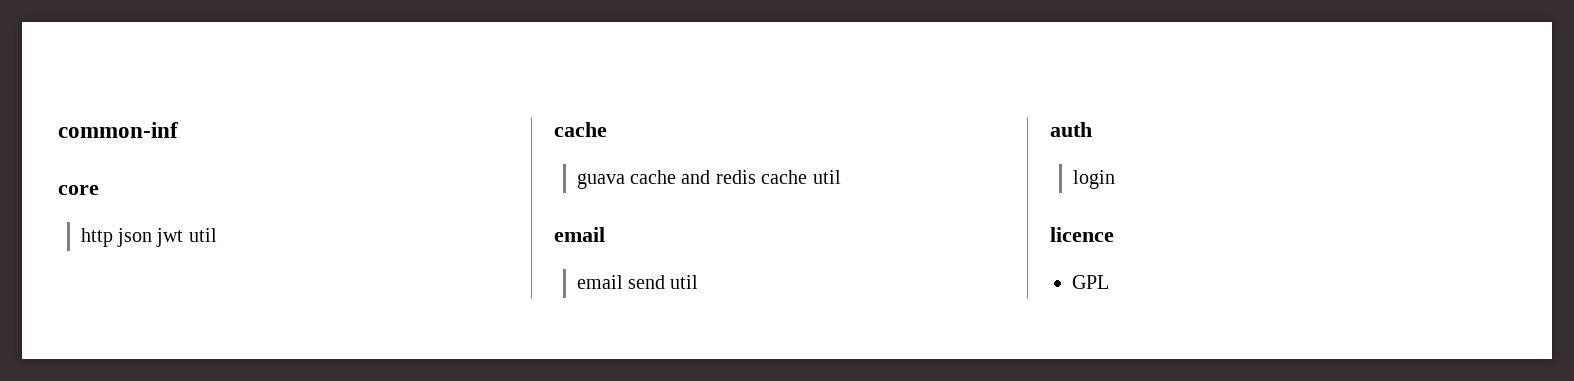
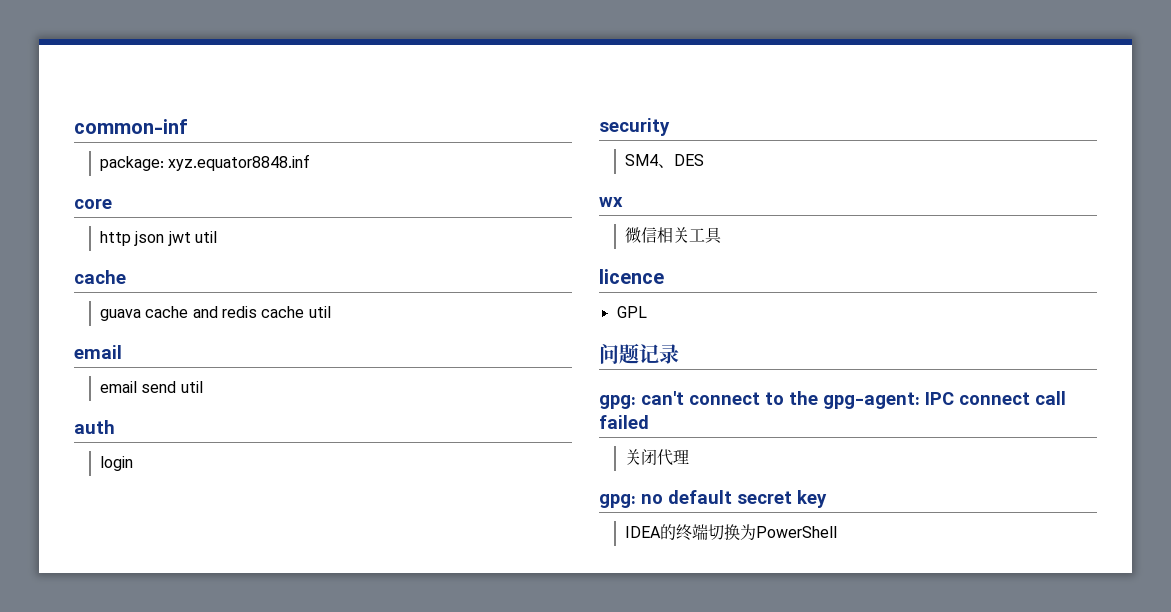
+ package: xyz.equator8848.inf
+ security
+ SM4、DES
+ wx
+ 微信相关工具
  licence
  GPL
+ 问题记录
+ gpg: can't connect to the gpg-agent: IPC connect call failed
+ 关闭代理
+ gpg: no default secret key
+ IDEA的终端切换为PowerShell

